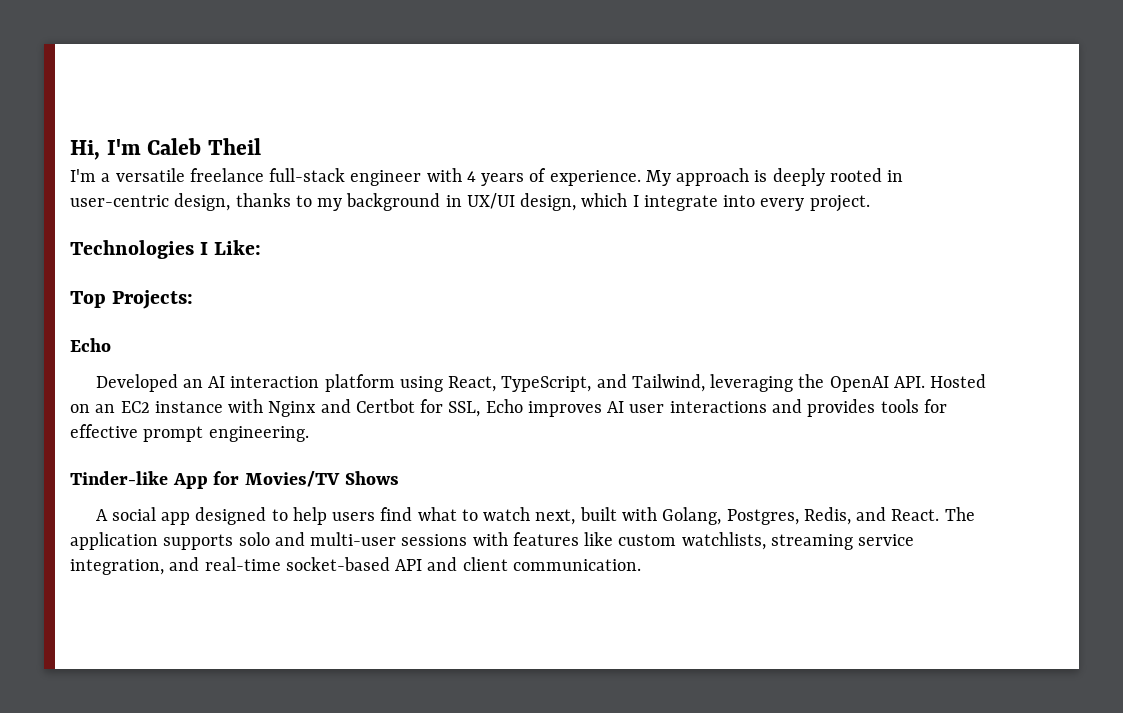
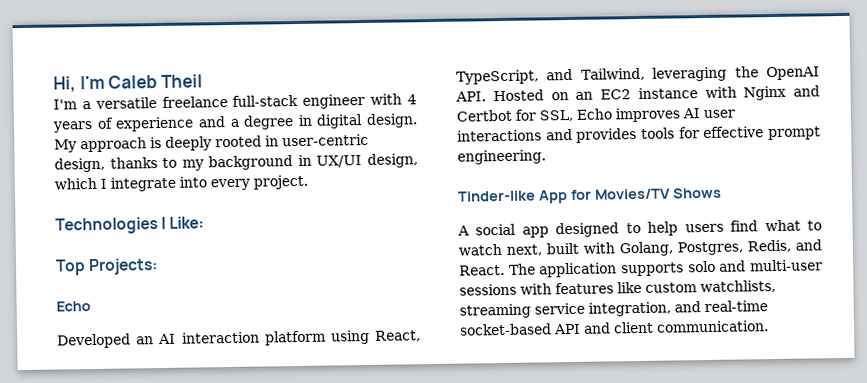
- I'm a versatile freelance full-stack engineer with 4 years of experience.
+ I'm a versatile freelance full-stack engineer with 4 years of experience and a degree in digital design.

